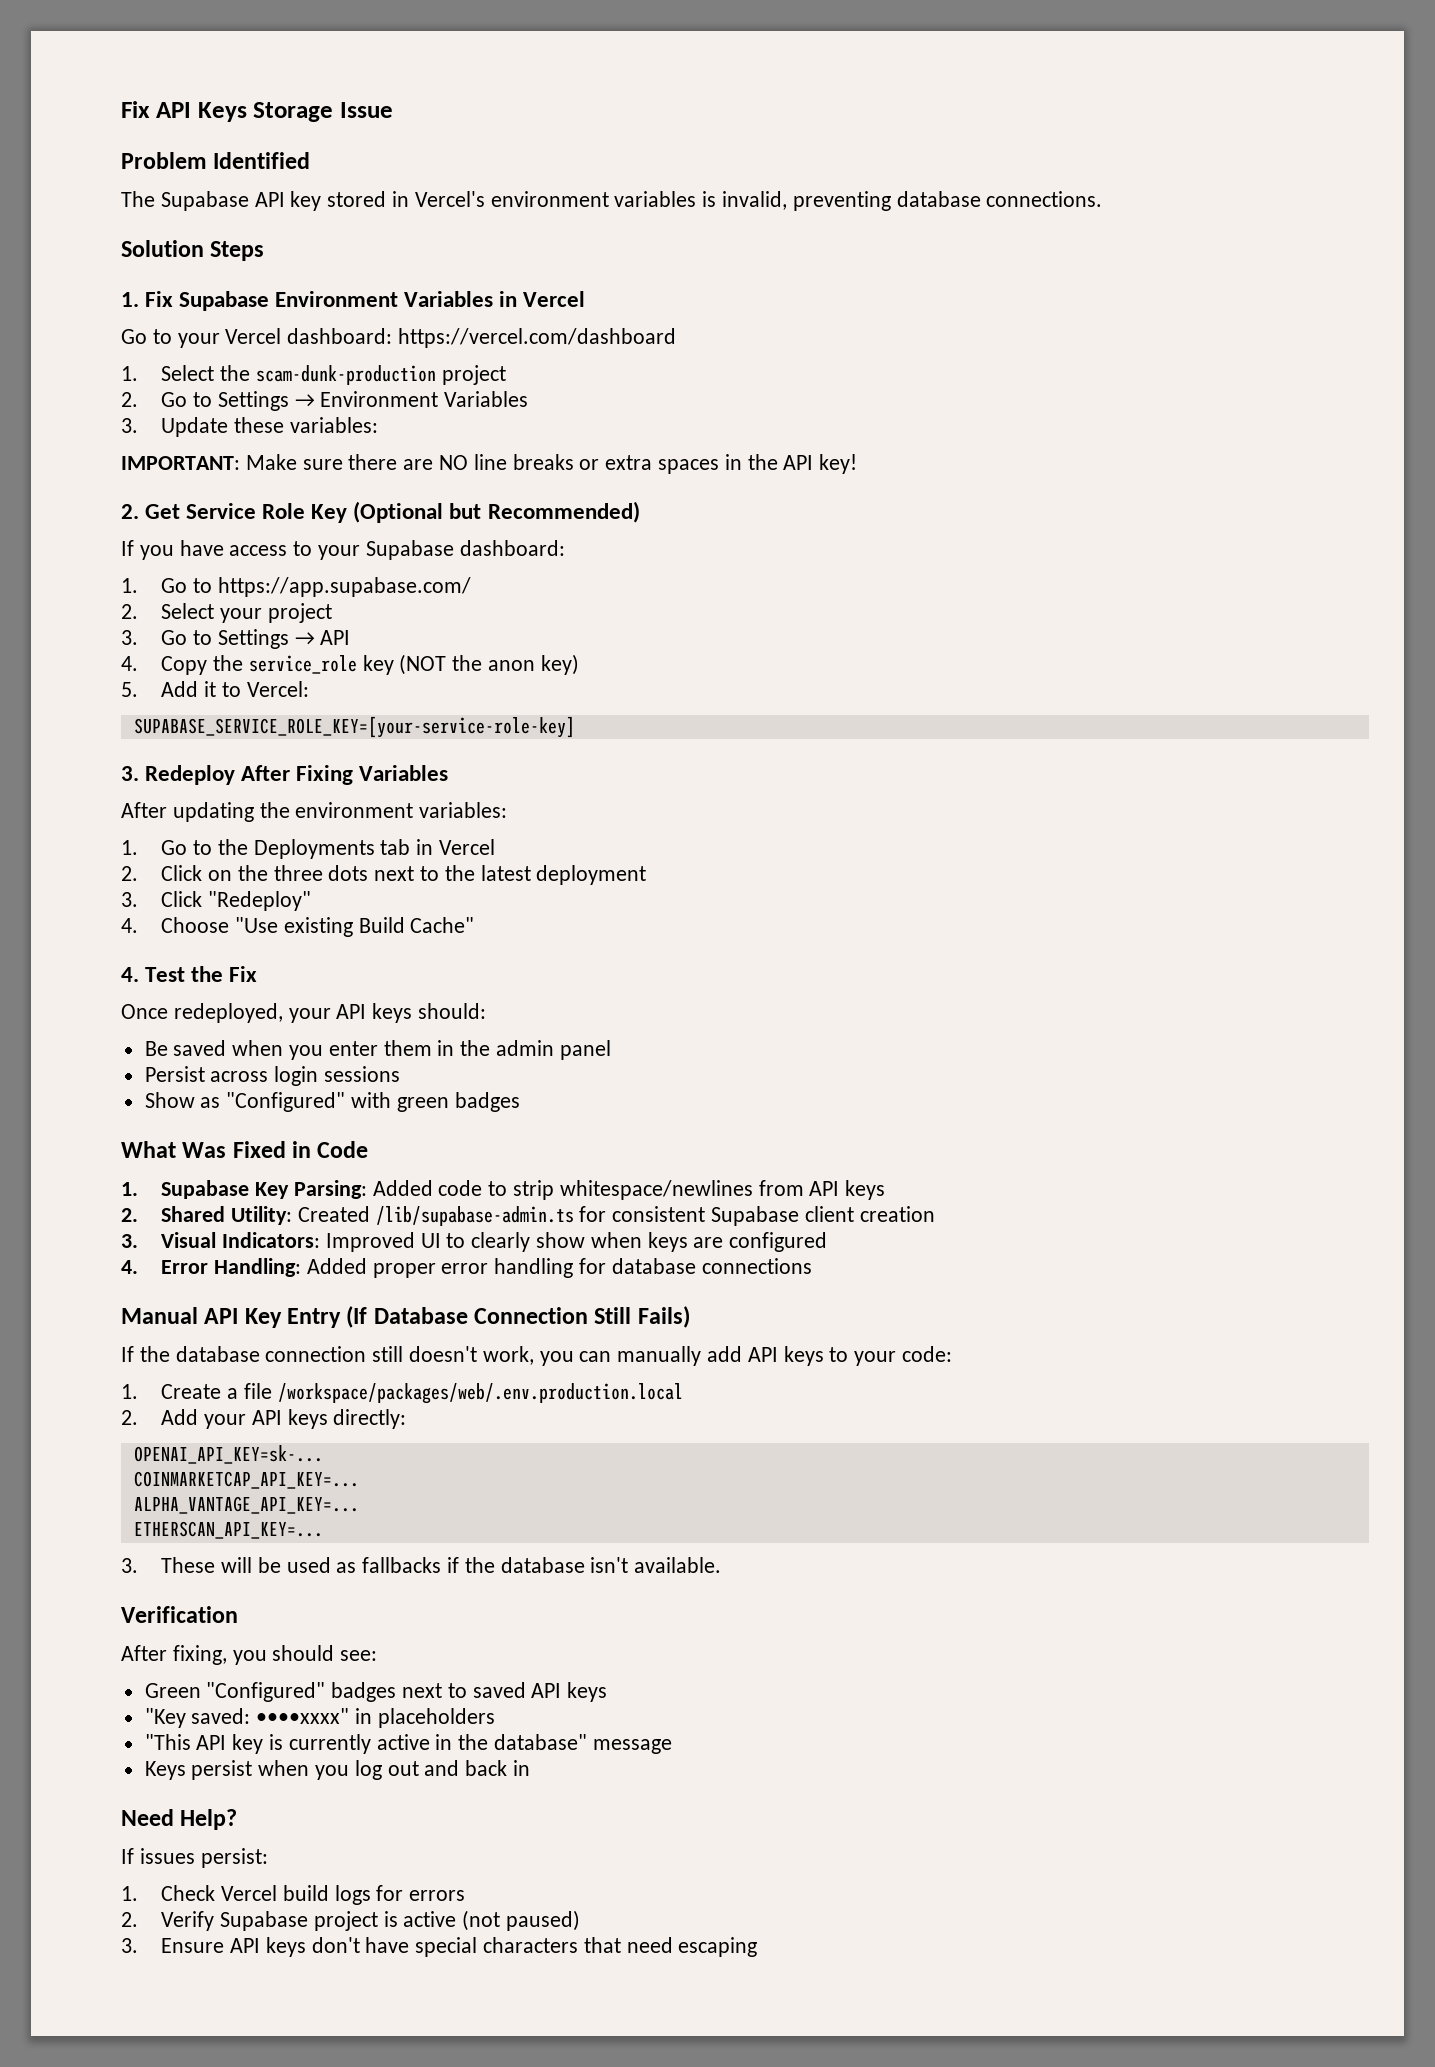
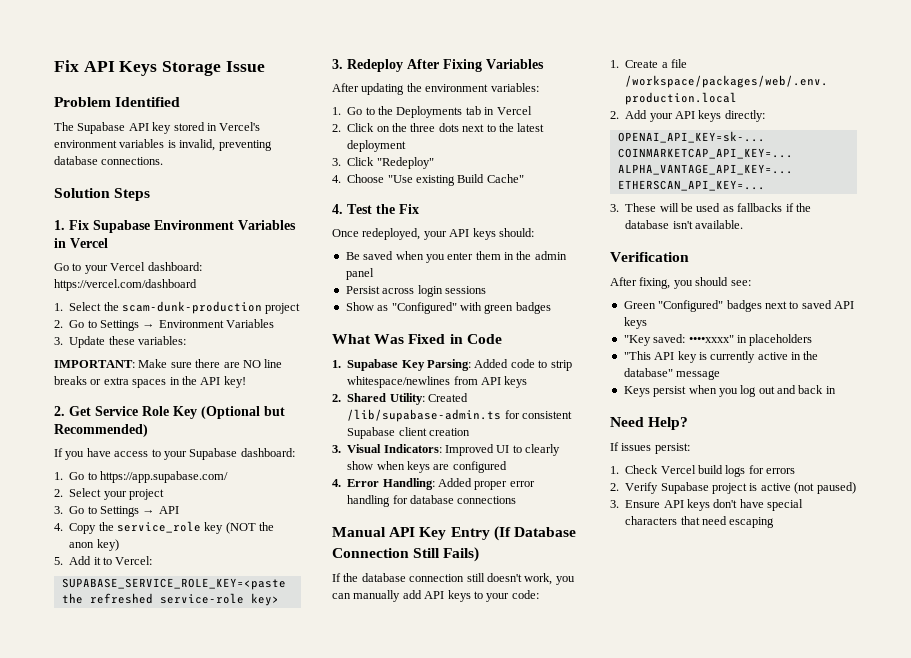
- SUPABASE_SERVICE_ROLE_KEY=[your-service-role-key]
+ SUPABASE_SERVICE_ROLE_KEY=<paste the refreshed service-role key>

